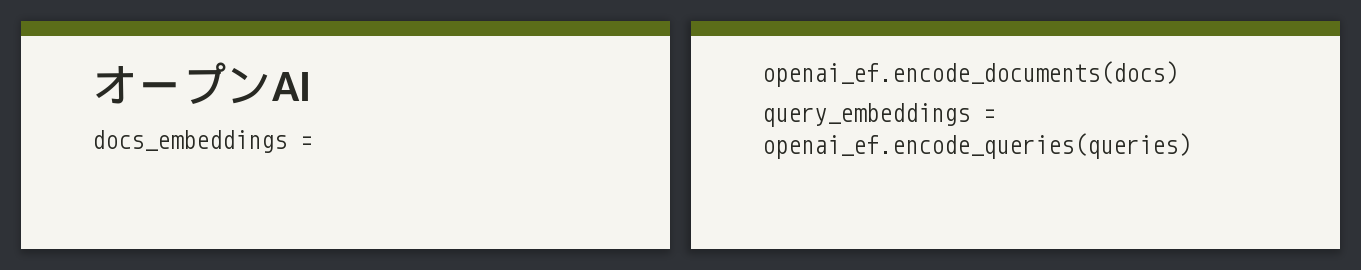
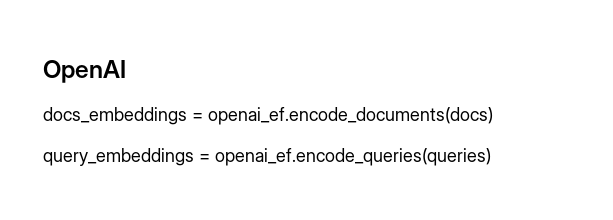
- オープンAI
+ OpenAI

